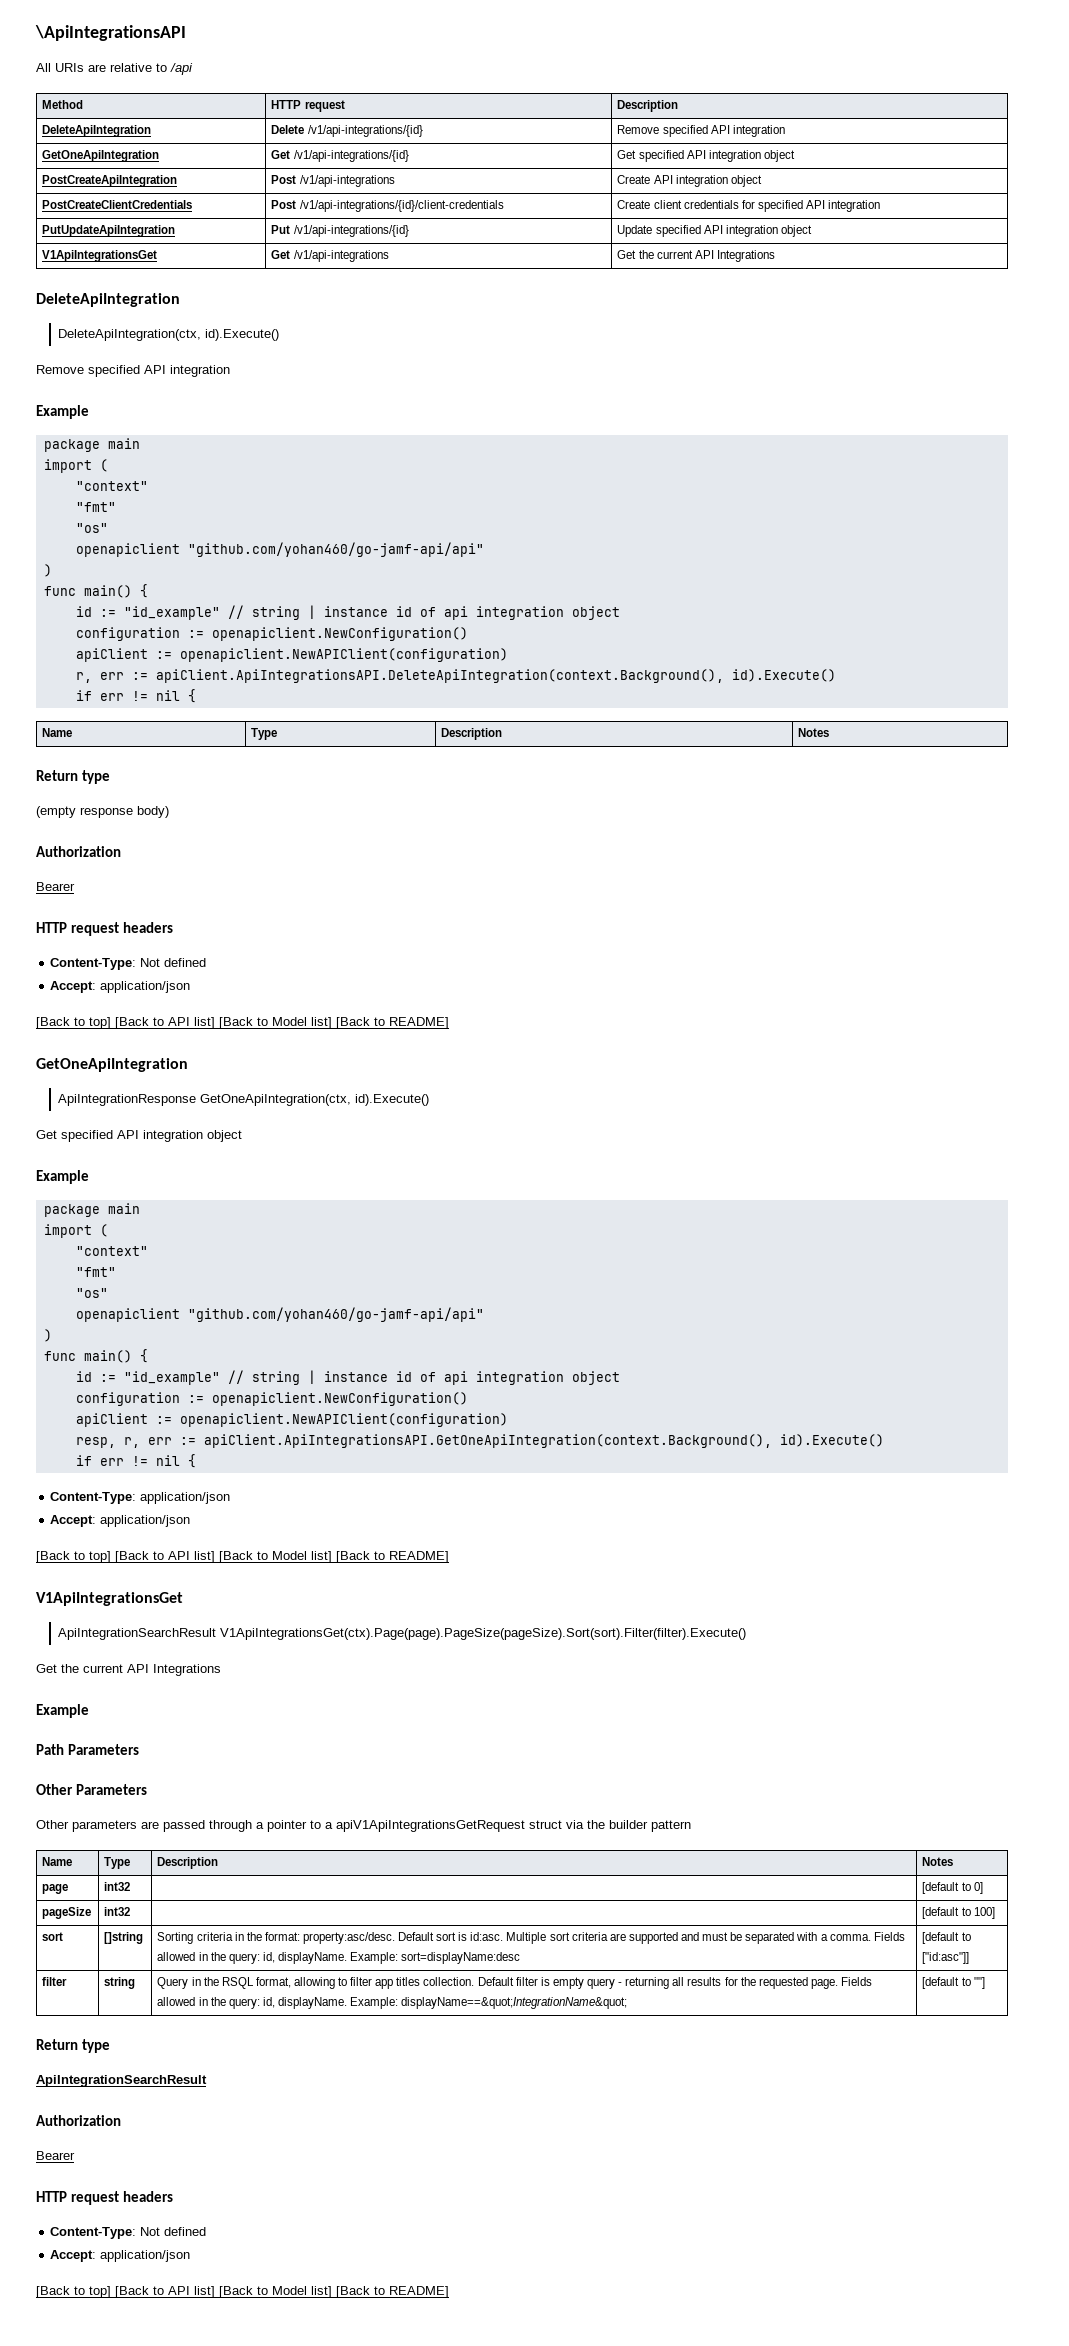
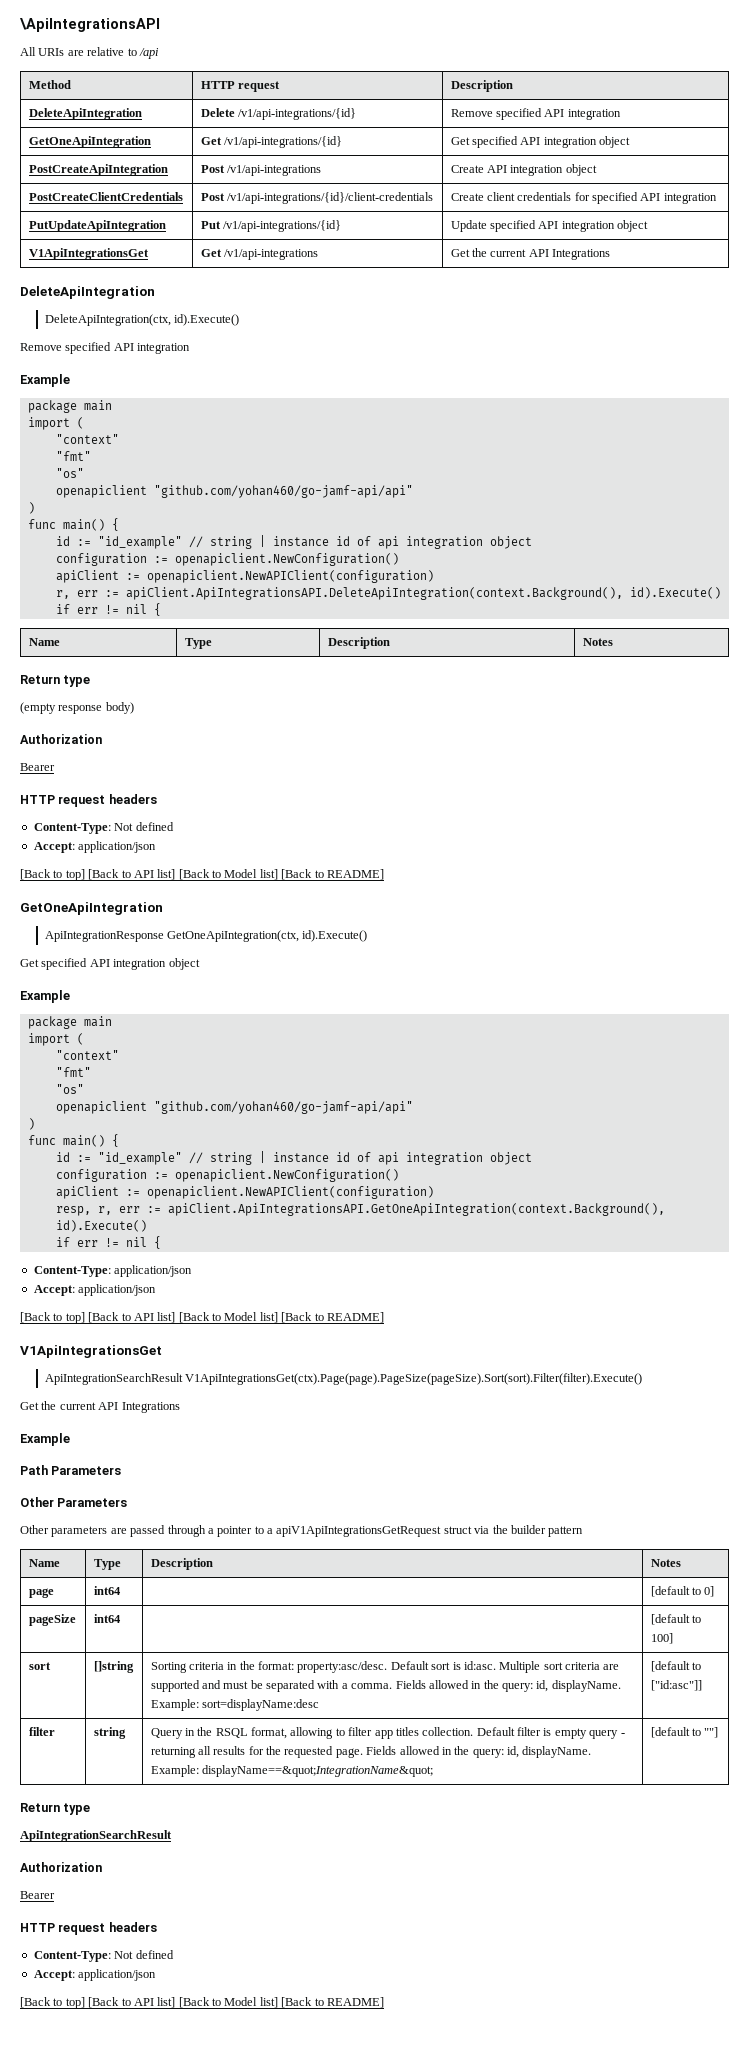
- page | int32 | | [default to 0]
+ page | int64 | | [default to 0]
- pageSize | int32 | | [default to 100]
+ pageSize | int64 | | [default to 100]

